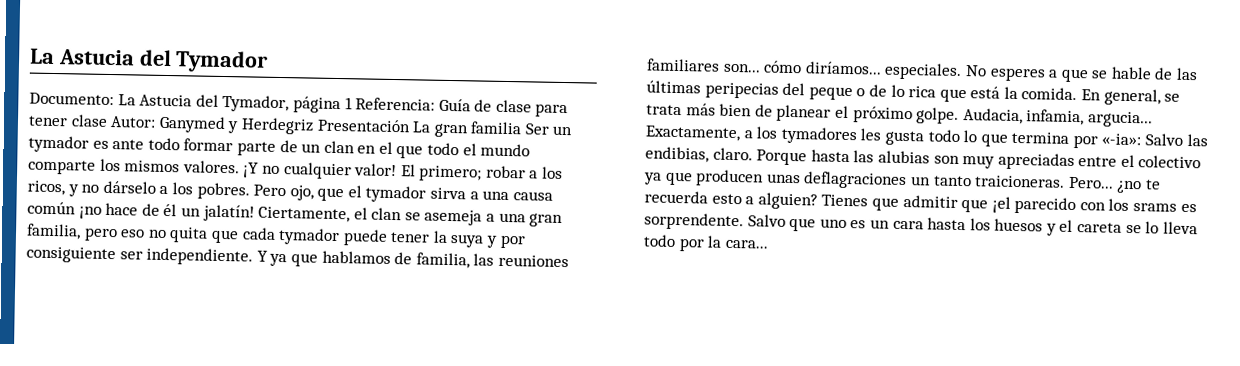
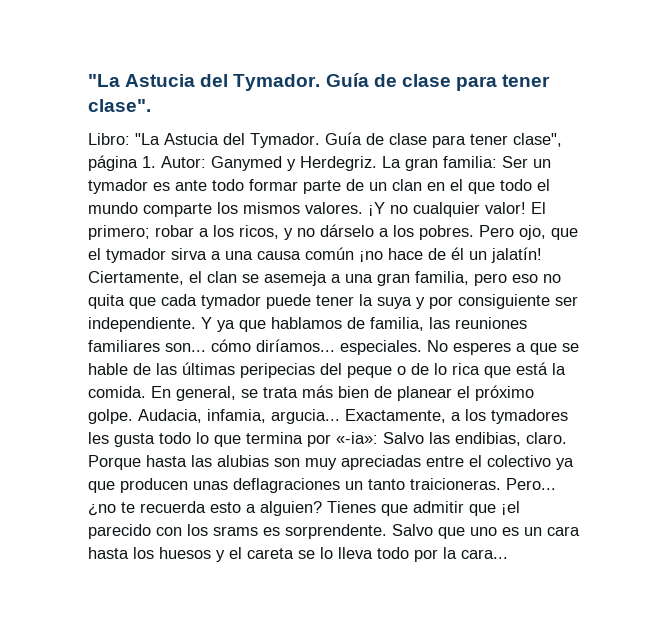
- La Astucia del Tymador
- Documento: La Astucia del Tymador, página 1 Referencia: Guía de clase para tener clase Autor: Ganymed y Herdegriz Presentación La gran familia Ser un tymador es ante todo formar parte de un clan en el que todo el mundo comparte los mismos valores.
+ "La Astucia del Tymador. Guía de clase para tener clase".
+ Libro: "La Astucia del Tymador. Guía de clase para tener clase", página 1. Autor: Ganymed y Herdegriz. La gran familia: Ser un tymador es ante todo formar parte de un clan en el que todo el mundo comparte los mismos valores.

